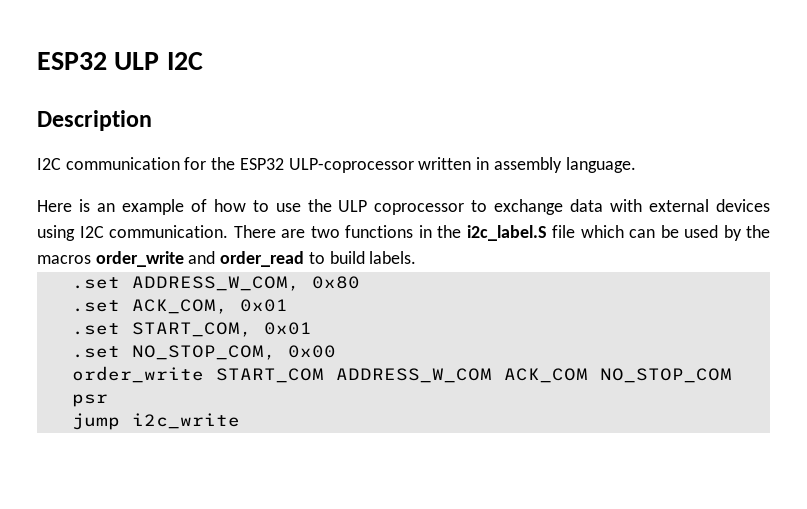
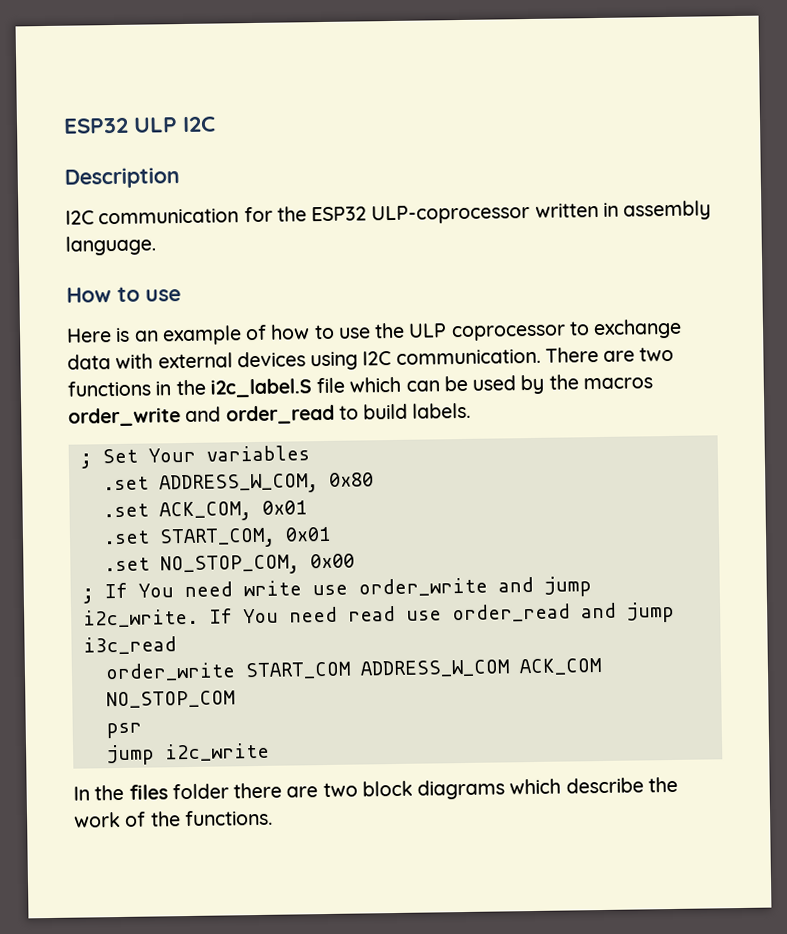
+ How to use
+ ; Set Your variables
+ ; If You need write use order_write and jump i2c_write. If You need read use order_read and jump i3c_read
+ In the files folder there are two block diagrams which describe the work of the functions.

